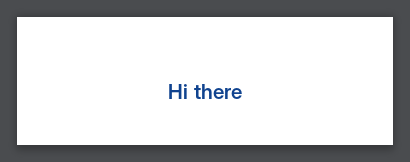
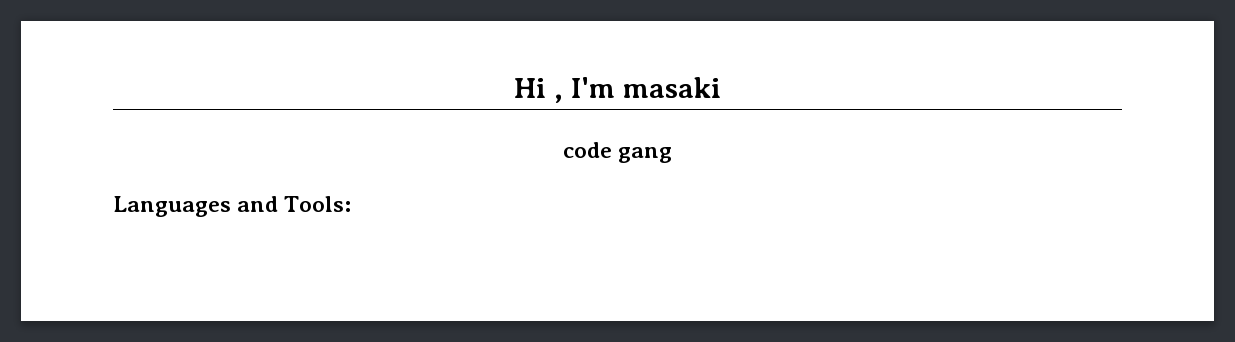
- Hi there
+ Hi , I'm masaki
+ code gang
+ Languages and Tools:

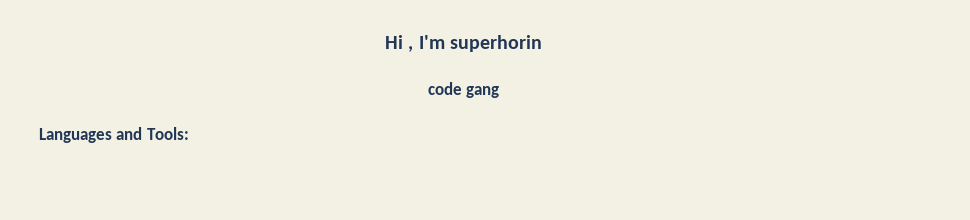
- Hi , I'm masaki
+ Hi , I'm superhorin

